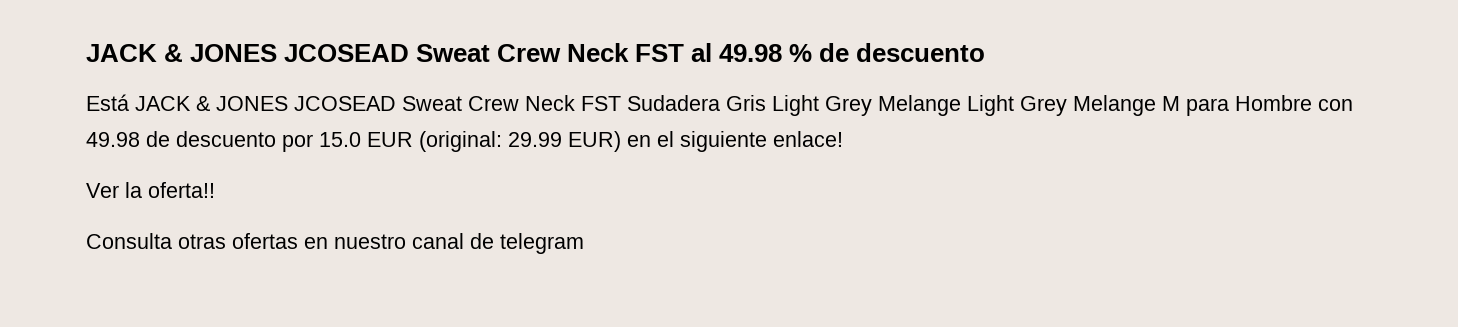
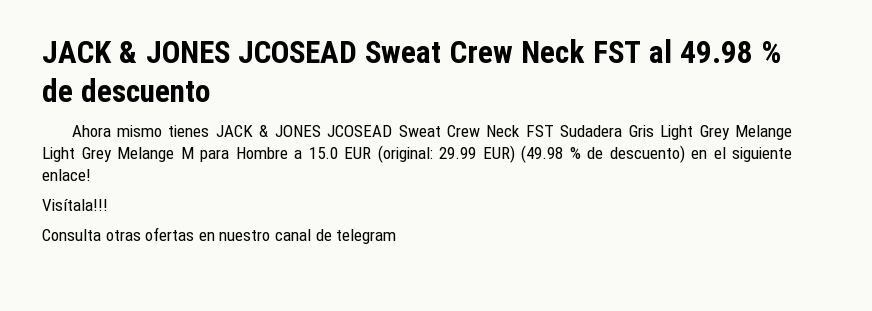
- Está JACK & JONES JCOSEAD Sweat Crew Neck FST Sudadera Gris Light Grey Melange Light Grey Melange M para Hombre con 49.98 de descuento por 15.0 EUR (original: 29.99 EUR) en el siguiente enlace!
+ Ahora mismo tienes JACK & JONES JCOSEAD Sweat Crew Neck FST Sudadera Gris Light Grey Melange Light Grey Melange M para Hombre a 15.0 EUR (original: 29.99 EUR) (49.98 % de descuento) en el siguiente enlace!
- Ver la oferta!!
+ Visítala!!!

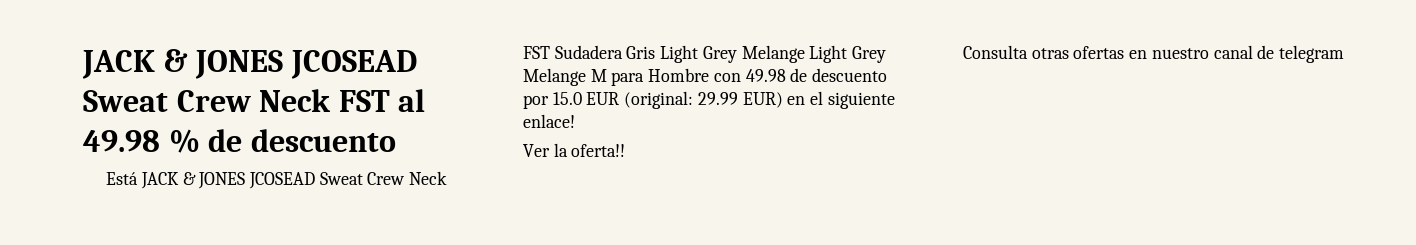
- Ahora mismo tienes JACK & JONES JCOSEAD Sweat Crew Neck FST Sudadera Gris Light Grey Melange Light Grey Melange M para Hombre a 15.0 EUR (original: 29.99 EUR) (49.98 % de descuento) en el siguiente enlace!
+ Está JACK & JONES JCOSEAD Sweat Crew Neck FST Sudadera Gris Light Grey Melange Light Grey Melange M para Hombre con 49.98 de descuento por 15.0 EUR (original: 29.99 EUR) en el siguiente enlace!
- Visítala!!!
+ Ver la oferta!!

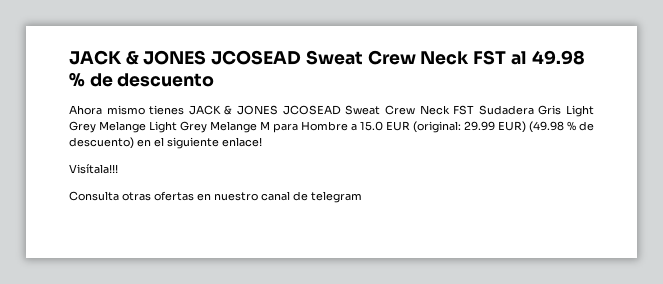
- Está JACK & JONES JCOSEAD Sweat Crew Neck FST Sudadera Gris Light Grey Melange Light Grey Melange M para Hombre con 49.98 de descuento por 15.0 EUR (original: 29.99 EUR) en el siguiente enlace!
+ Ahora mismo tienes JACK & JONES JCOSEAD Sweat Crew Neck FST Sudadera Gris Light Grey Melange Light Grey Melange M para Hombre a 15.0 EUR (original: 29.99 EUR) (49.98 % de descuento) en el siguiente enlace!
- Ver la oferta!!
+ Visítala!!!

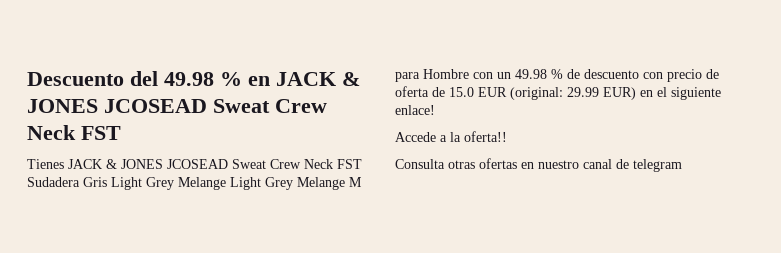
- JACK & JONES JCOSEAD Sweat Crew Neck FST al 49.98 % de descuento
- Ahora mismo tienes JACK & JONES JCOSEAD Sweat Crew Neck FST Sudadera Gris Light Grey Melange Light Grey Melange M para Hombre a 15.0 EUR (original: 29.99 EUR) (49.98 % de descuento) en el siguiente enlace!
+ Descuento del 49.98 % en JACK & JONES JCOSEAD Sweat Crew Neck FST
+ Tienes JACK & JONES JCOSEAD Sweat Crew Neck FST Sudadera Gris Light Grey Melange Light Grey Melange M para Hombre con un 49.98 % de descuento con precio de oferta de 15.0 EUR (original: 29.99 EUR) en el siguiente enlace!
- Visítala!!!
+ Accede a la oferta!!

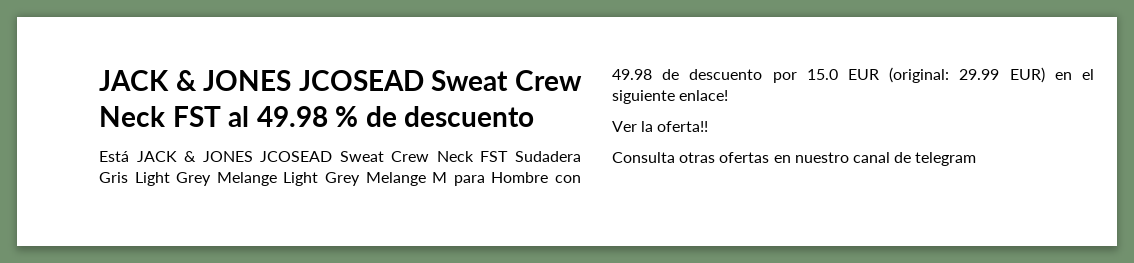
- Descuento del 49.98 % en JACK & JONES JCOSEAD Sweat Crew Neck FST
- Tienes JACK & JONES JCOSEAD Sweat Crew Neck FST Sudadera Gris Light Grey Melange Light Grey Melange M para Hombre con un 49.98 % de descuento con precio de oferta de 15.0 EUR (original: 29.99 EUR) en el siguiente enlace!
+ JACK & JONES JCOSEAD Sweat Crew Neck FST al 49.98 % de descuento
+ Está JACK & JONES JCOSEAD Sweat Crew Neck FST Sudadera Gris Light Grey Melange Light Grey Melange M para Hombre con 49.98 de descuento por 15.0 EUR (original: 29.99 EUR) en el siguiente enlace!
- Accede a la oferta!!
+ Ver la oferta!!

